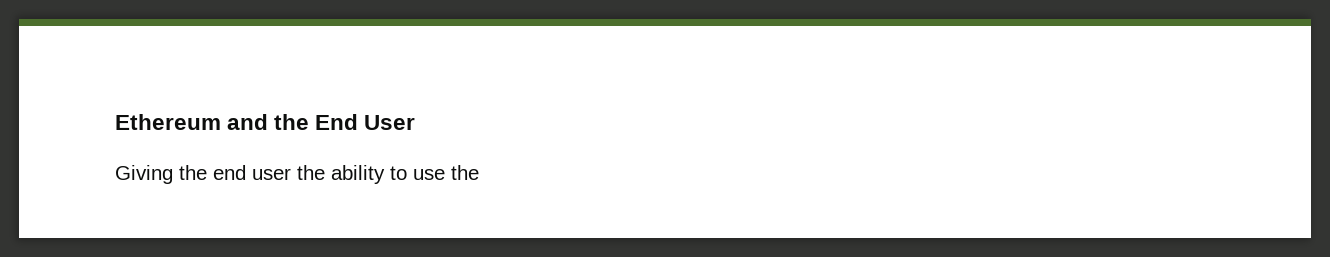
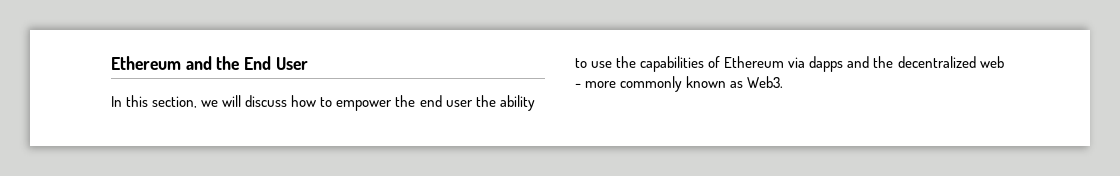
- Giving the end user the ability to use the
+ In this section, we will discuss how to empower the end user the ability to use the capabilities of Ethereum via dapps and the decentralized web - more commonly known as Web3.

